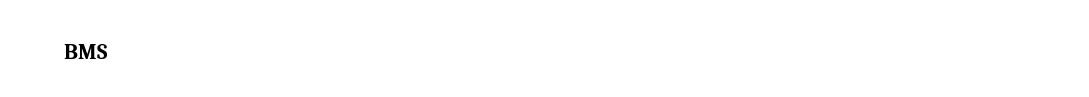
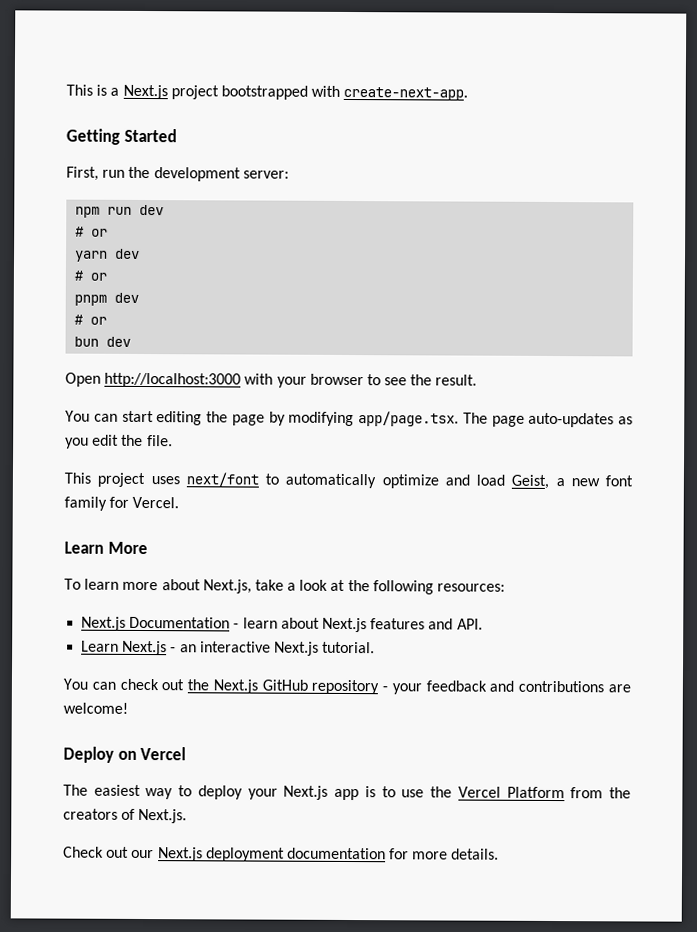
- BMS
+ This is a Next.js project bootstrapped with create-next-app.
+ Getting Started
+ First, run the development server:
+ npm run dev
+ # or
+ yarn dev
+ # or
+ pnpm dev
+ # or
+ bun dev
+ Open http://localhost:3000 with your browser to see the result.
+ You can start editing the page by modifying app/page.tsx. The page auto-updates as you edit the file.
+ This project uses next/font to automatically optimize and load Geist, a new font family for Vercel.
+ Learn More
+ To learn more about Next.js, take a look at the following resources:
+ Next.js Documentation - learn about Next.js features and API.
+ Learn Next.js - an interactive Next.js tutorial.
+ You can check out the Next.js GitHub repository - your feedback and contributions are welcome!
+ Deploy on Vercel
+ The easiest way to deploy your Next.js app is to use the Vercel Platform from the creators of Next.js.
+ Check out our Next.js deployment documentation for more details.

